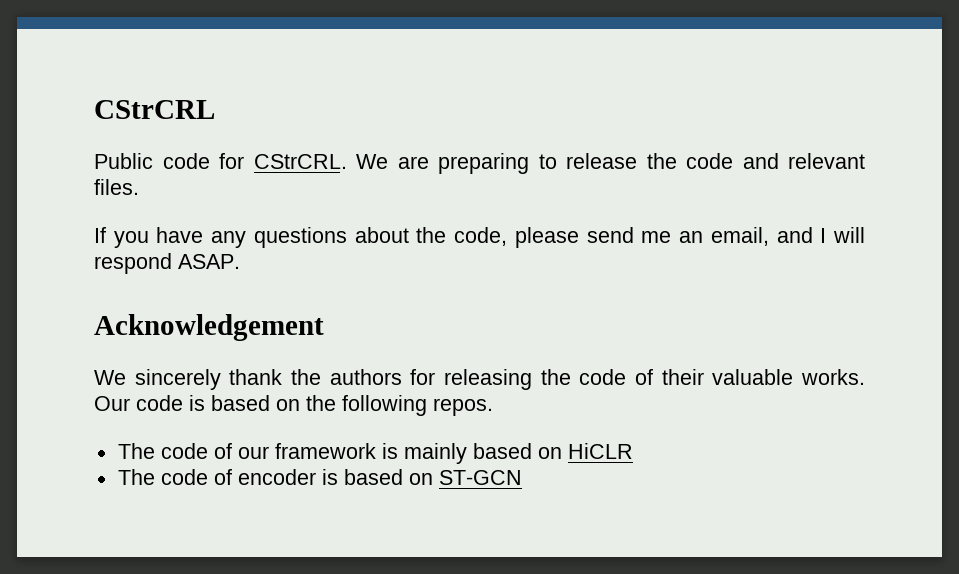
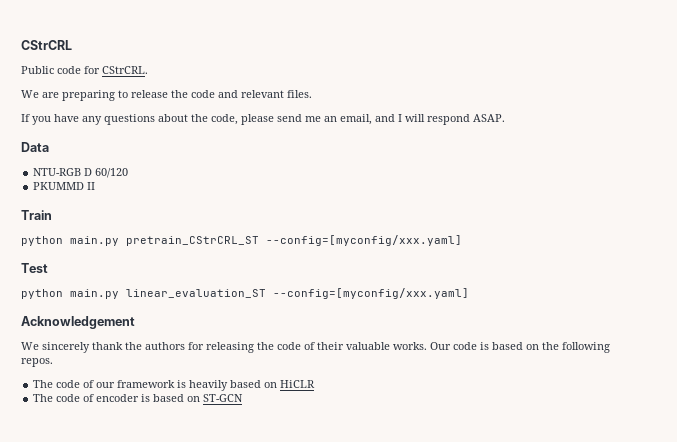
- Public code for CStrCRL. We are preparing to release the code and relevant files.
+ Public code for CStrCRL.
+ We are preparing to release the code and relevant files.
+ Data
+ NTU-RGB D 60/120
+ PKUMMD II
+ Train
+ python main.py pretrain_CStrCRL_ST --config=[myconfig/xxx.yaml]
+ Test
+ python main.py linear_evaluation_ST --config=[myconfig/xxx.yaml]
- The code of our framework is mainly based on HiCLR
+ The code of our framework is heavily based on HiCLR

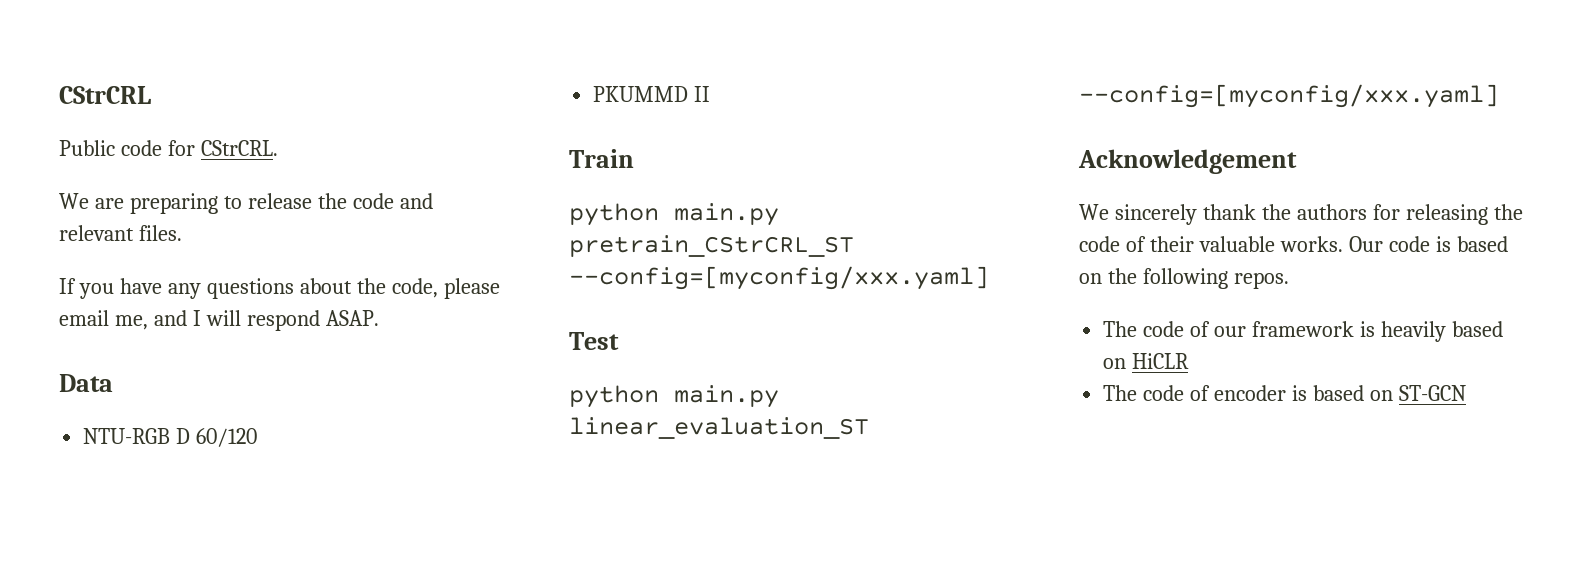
- If you have any questions about the code, please send me an email, and I will respond ASAP.
+ If you have any questions about the code, please email me, and I will respond ASAP.

